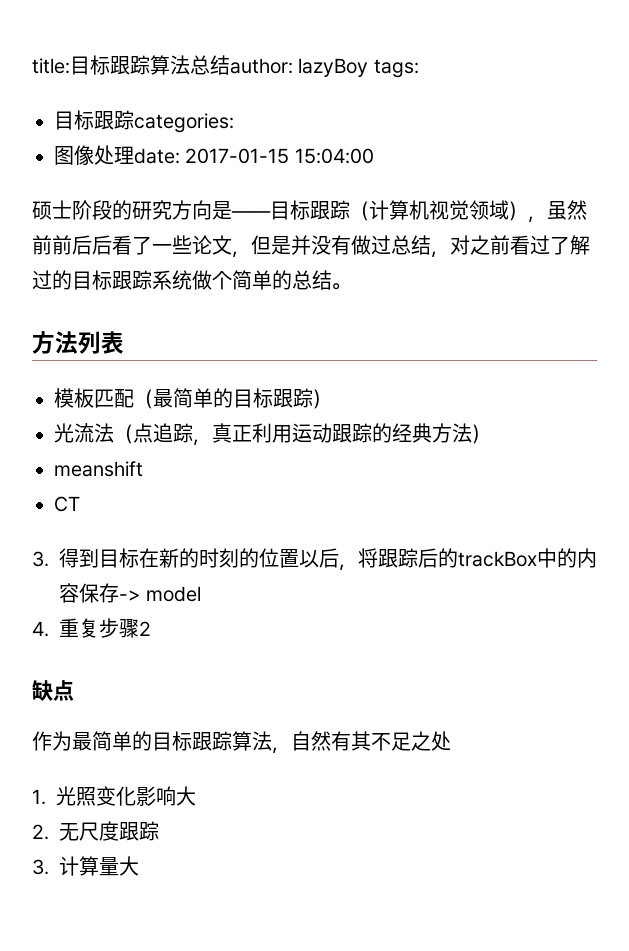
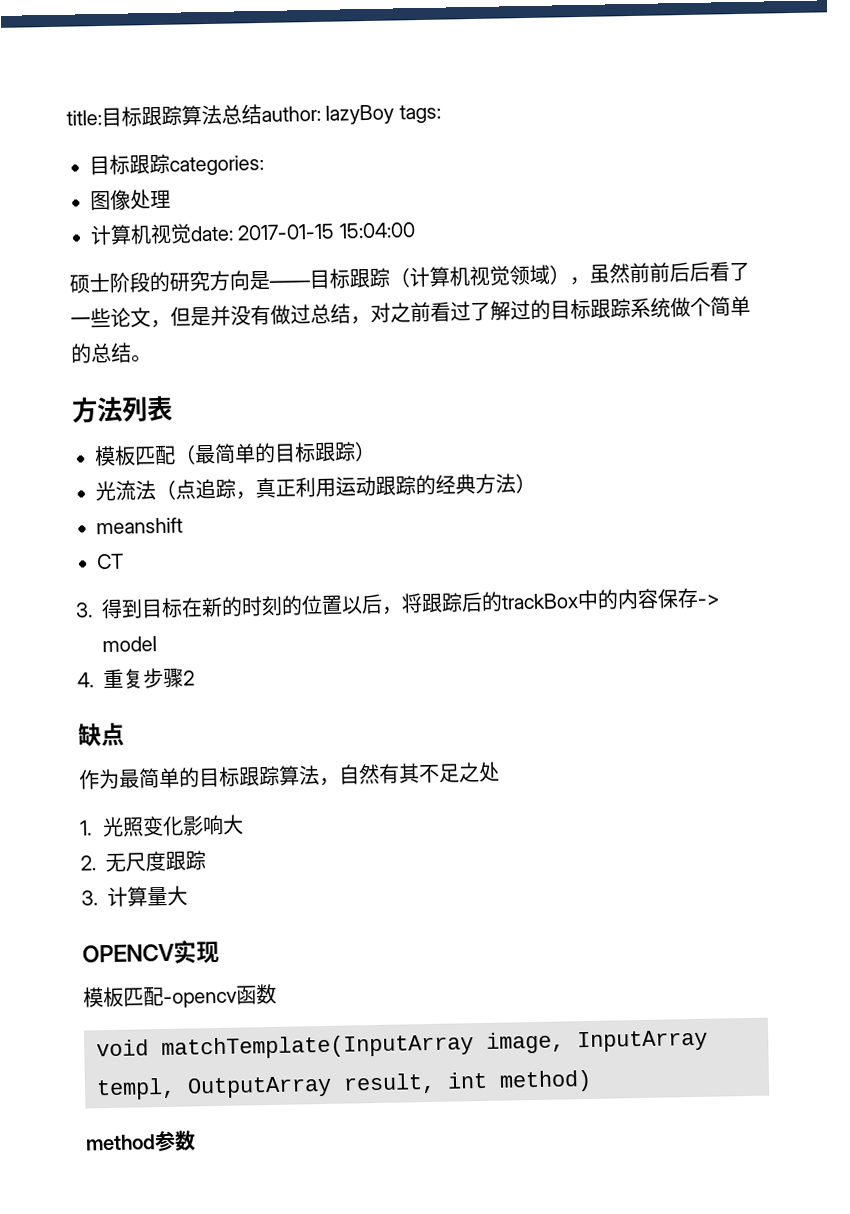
- 图像处理date: 2017-01-15 15:04:00
+ 图像处理
+ 计算机视觉date: 2017-01-15 15:04:00
+ OPENCV实现
+ 模板匹配-opencv函数
+ void matchTemplate(InputArray image, InputArray templ, OutputArray result, int method)
+ method参数

